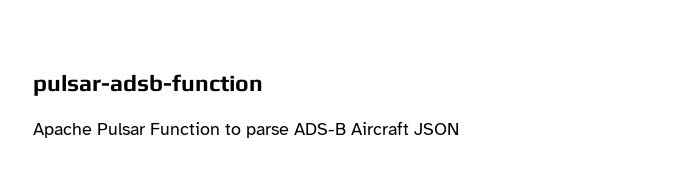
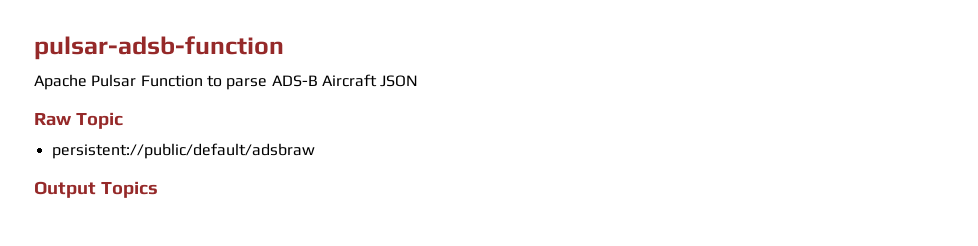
+ Raw Topic
+ persistent://public/default/adsbraw
+ Output Topics

